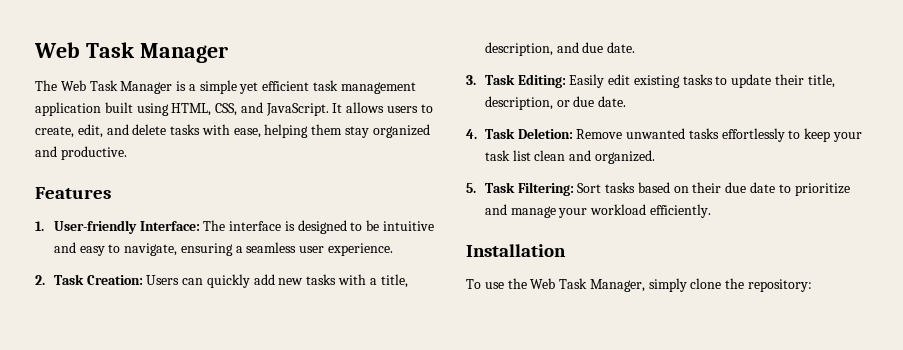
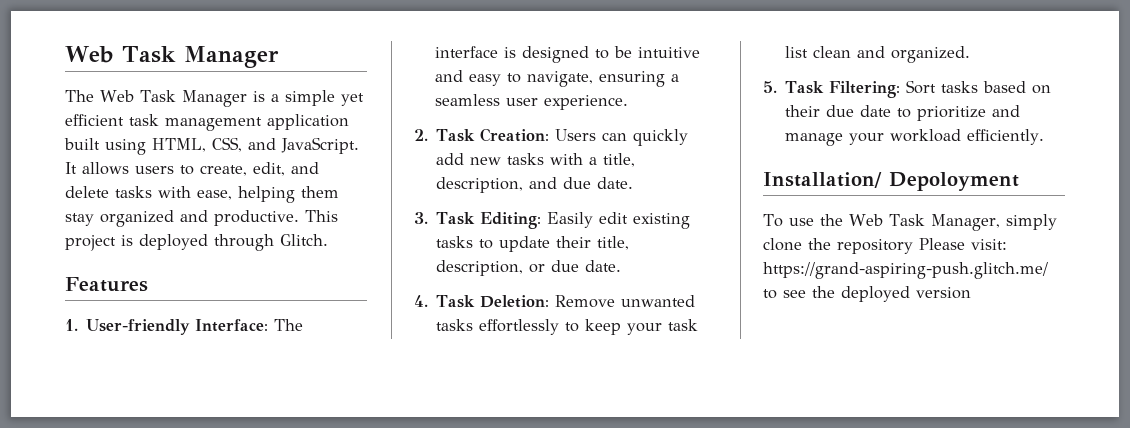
+ This project is deployed through Glitch.
- Installation
+ Installation/ Depoloyment
- To use the Web Task Manager, simply clone the repository:
+ To use the Web Task Manager, simply clone the repository Please visit: https://grand-aspiring-push.glitch.me/ to see the deployed version

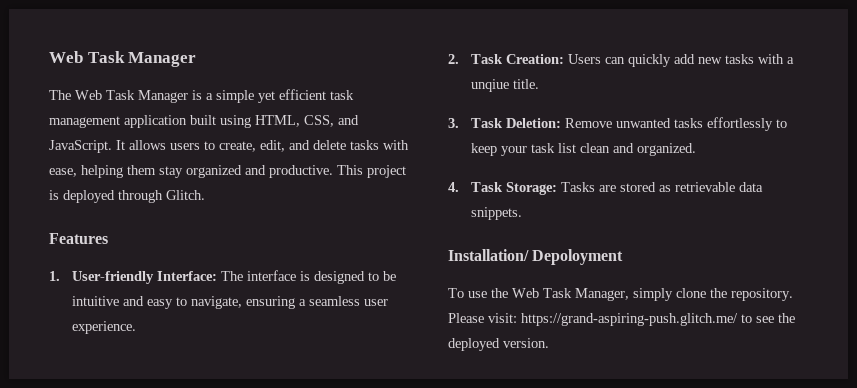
- 2. Task Creation: Users can quickly add new tasks with a title, description, and due date.
- 3. Task Editing: Easily edit existing tasks to update their title, description, or due date.
- 4. Task Deletion: Remove unwanted tasks effortlessly to keep your task list clean and organized.
+ 2. Task Creation: Users can quickly add new tasks with a unqiue title.
+ 3. Task Deletion: Remove unwanted tasks effortlessly to keep your task list clean and organized.
- 5. Task Filtering: Sort tasks based on their due date to prioritize and manage your workload efficiently.
+ 4. Task Storage: Tasks are stored as retrievable data snippets.
- To use the Web Task Manager, simply clone the repository Please visit: https://grand-aspiring-push.glitch.me/ to see the deployed version
+ To use the Web Task Manager, simply clone the repository. Please visit: https://grand-aspiring-push.glitch.me/ to see the deployed version.

